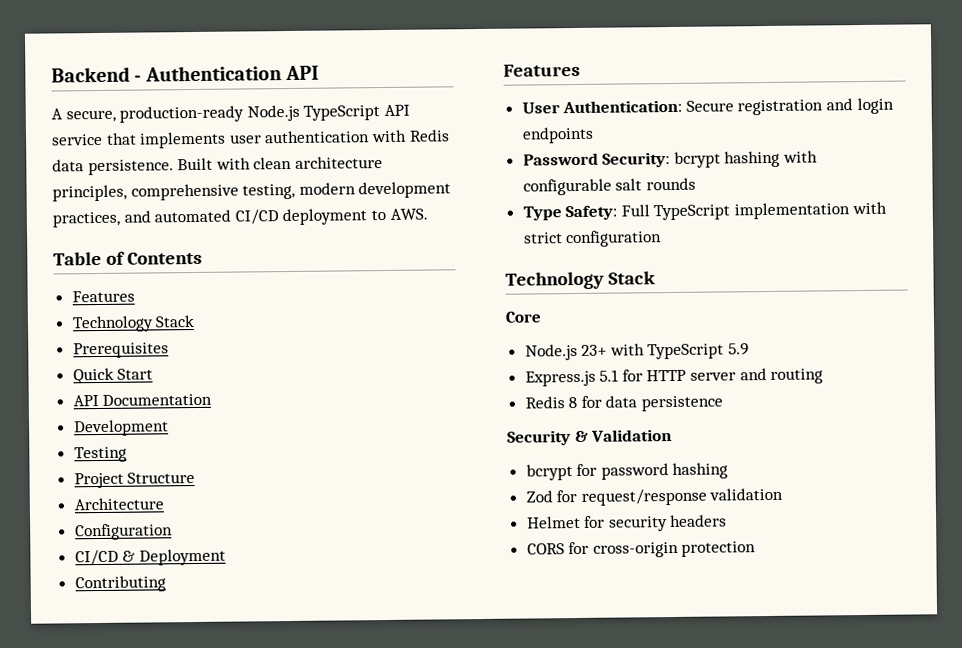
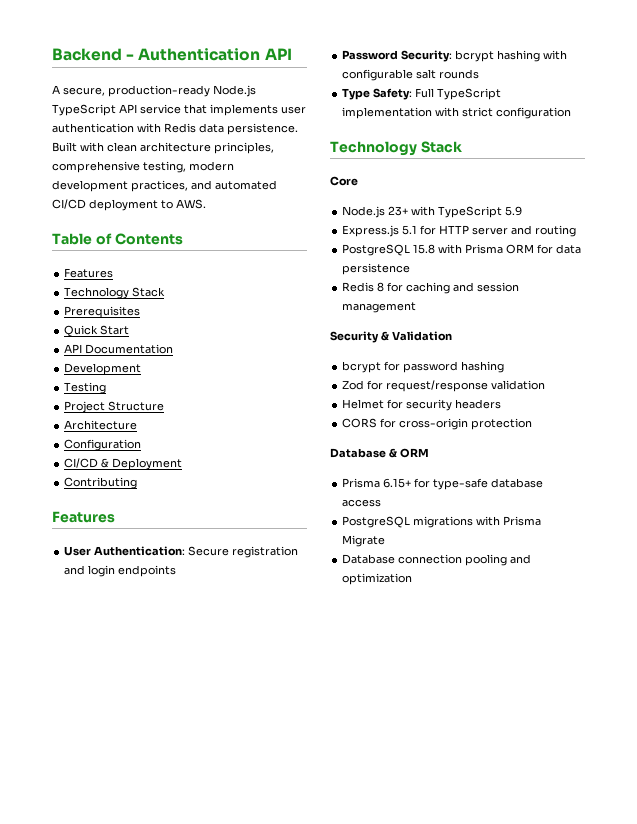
+ PostgreSQL 15.8 with Prisma ORM for data persistence
- Redis 8 for data persistence
+ Redis 8 for caching and session management
+ Database & ORM
+ Prisma 6.15+ for type-safe database access
+ PostgreSQL migrations with Prisma Migrate
+ Database connection pooling and optimization

